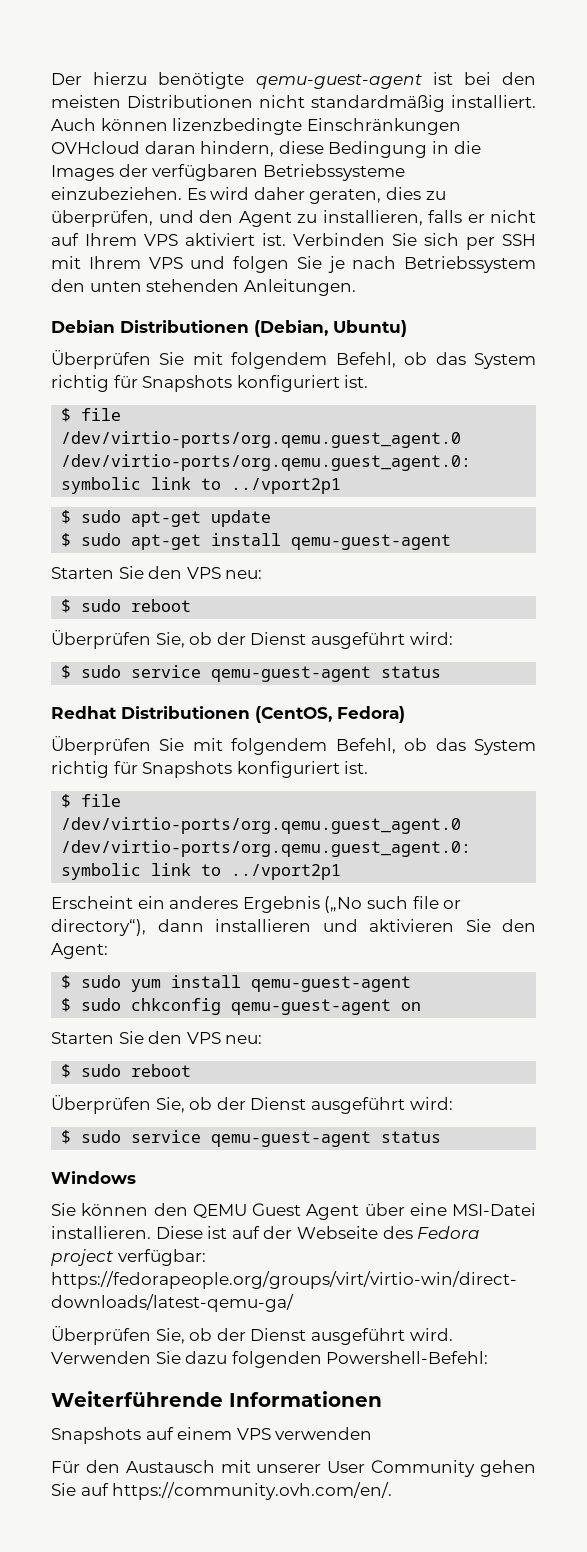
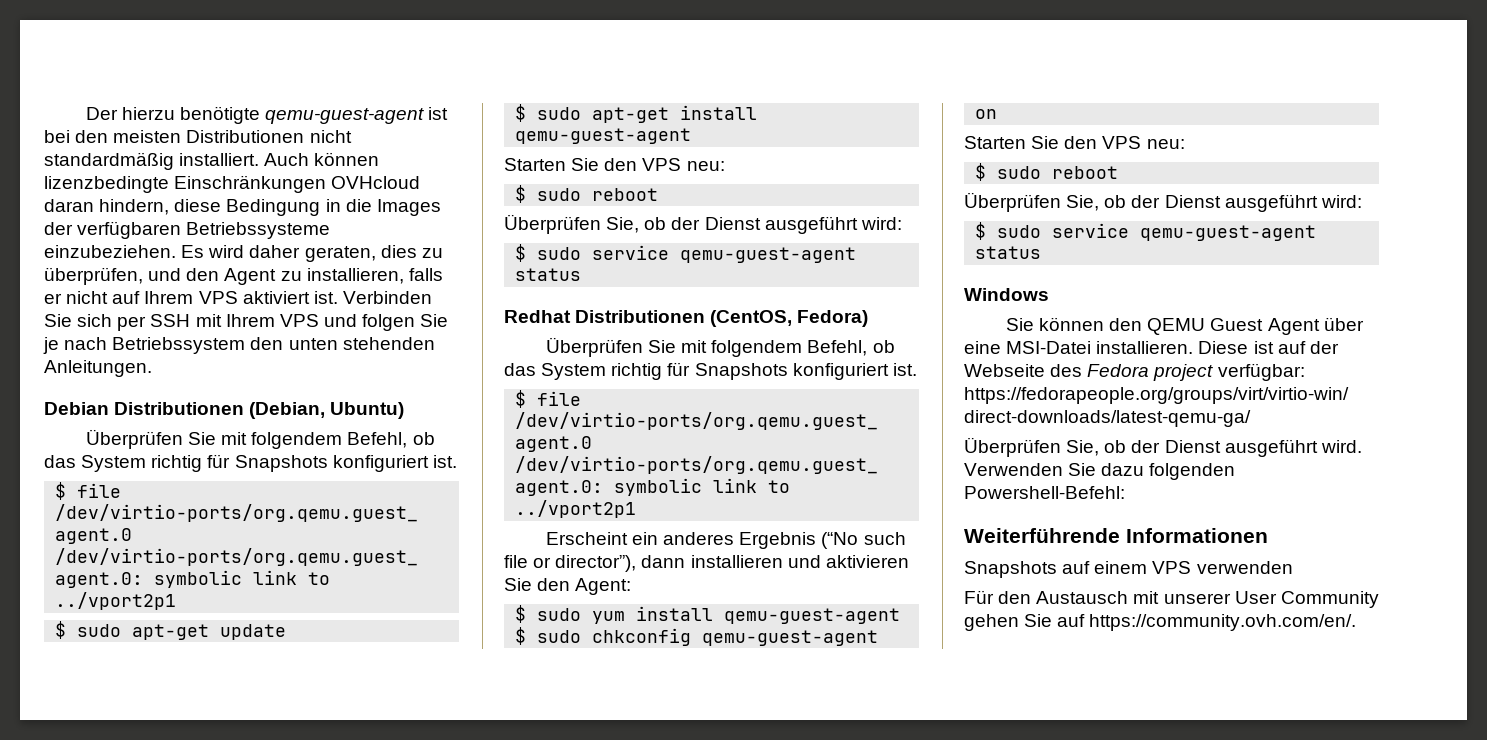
- Erscheint ein anderes Ergebnis („No such file or directory“), dann installieren und aktivieren Sie den Agent:
+ Erscheint ein anderes Ergebnis (“No such file or director”), dann installieren und aktivieren Sie den Agent:

